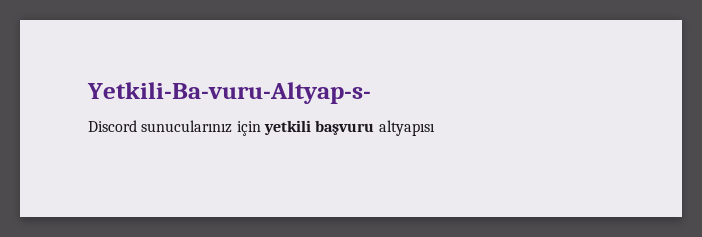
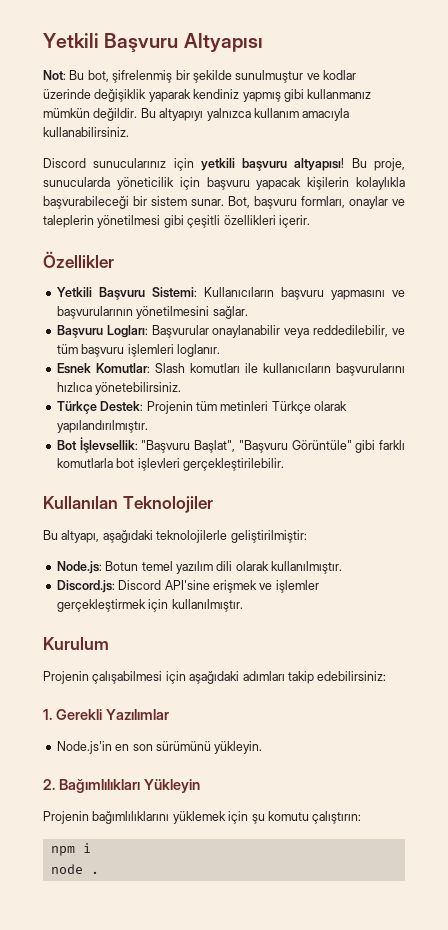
- Yetkili-Ba-vuru-Altyap-s-
+ Yetkili Başvuru Altyapısı
+ Not: Bu bot, şifrelenmiş bir şekilde sunulmuştur ve kodlar üzerinde değişiklik yaparak kendiniz yapmış gibi kullanmanız mümkün değildir. Bu altyapıyı yalnızca kullanım amacıyla kullanabilirsiniz.
- Discord sunucularınız için yetkili başvuru altyapısı
+ Discord sunucularınız için yetkili başvuru altyapısı! Bu proje, sunucularda yöneticilik için başvuru yapacak kişilerin kolaylıkla başvurabileceği bir sistem sunar. Bot, başvuru formları, onaylar ve taleplerin yönetilmesi gibi çeşitli özellikleri içerir.
+ Özellikler
+ Yetkili Başvuru Sistemi: Kullanıcıların başvuru yapmasını ve başvurularının yönetilmesini sağlar.
+ Başvuru Logları: Başvurular onaylanabilir veya reddedilebilir, ve tüm başvuru işlemleri loglanır.
+ Esnek Komutlar: Slash komutları ile kullanıcıların başvurularını hızlıca yönetebilirsiniz.
+ Türkçe Destek: Projenin tüm metinleri Türkçe olarak yapılandırılmıştır.
+ Bot İşlevsellik: "Başvuru Başlat", "Başvuru Görüntüle" gibi farklı komutlarla bot işlevleri gerçekleştirilebilir.
+ Kullanılan Teknolojiler
+ Bu altyapı, aşağıdaki teknolojilerle geliştirilmiştir:
+ Node.js: Botun temel yazılım dili olarak kullanılmıştır.
+ Discord.js: Discord API'sine erişmek ve işlemler gerçekleştirmek için kullanılmıştır.
+ Kurulum
+ Projenin çalışabilmesi için aşağıdaki adımları takip edebilirsiniz:
+ 1. Gerekli Yazılımlar
+ Node.js'in en son sürümünü yükleyin.
+ 2. Bağımlılıkları Yükleyin
+ Projenin bağımlılıklarını yüklemek için şu komutu çalıştırın:
+ npm i
+ node .

